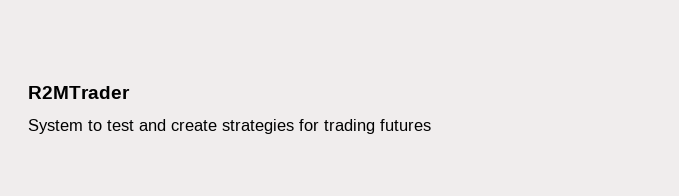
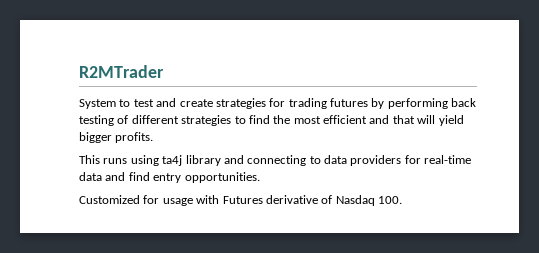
- System to test and create strategies for trading futures
+ System to test and create strategies for trading futures by performing back testing of different strategies to find the most efficient and that will yield bigger profits.
+ This runs using ta4j library and connecting to data providers for real-time data and find entry opportunities.
+ Customized for usage with Futures derivative of Nasdaq 100.

